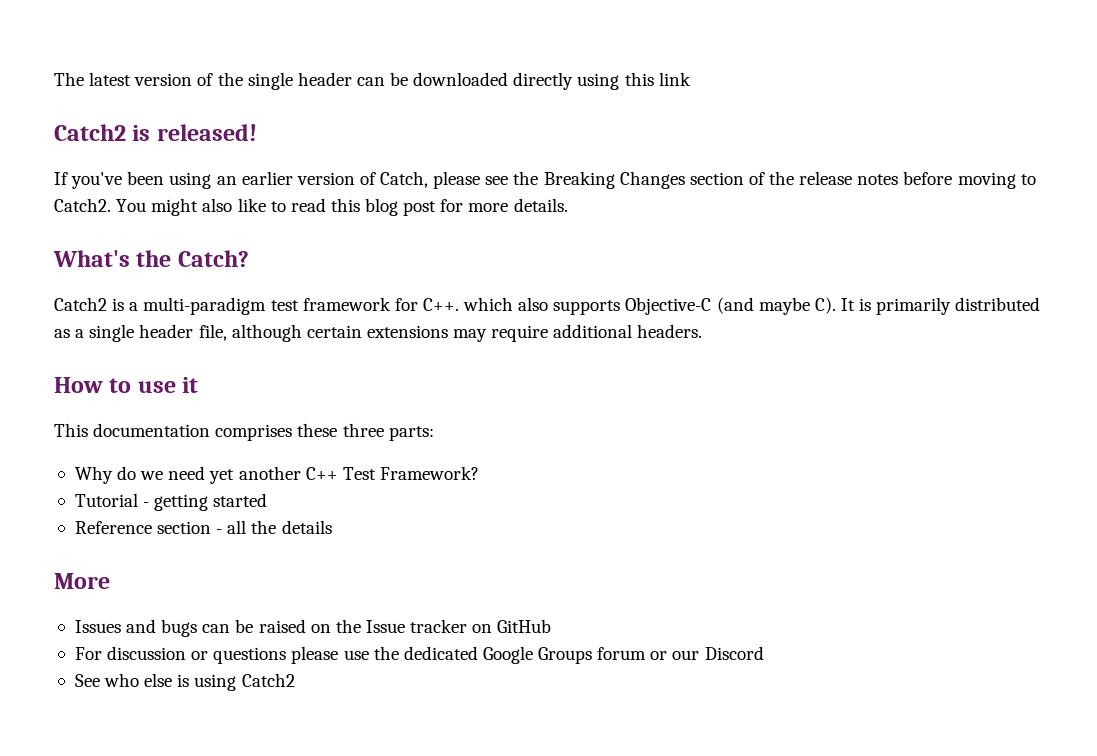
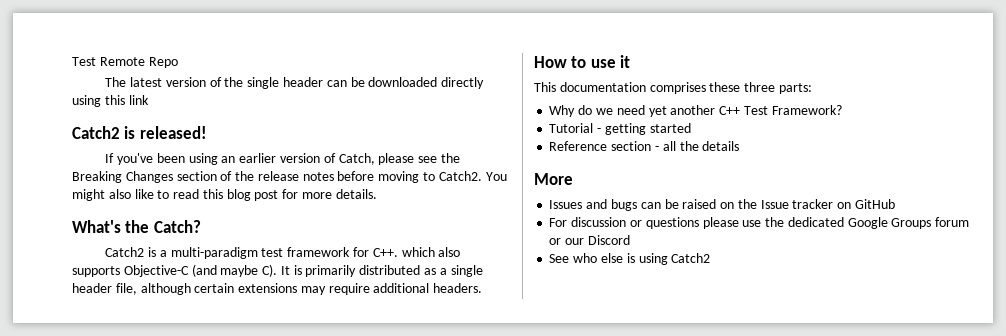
+ Test Remote Repo

